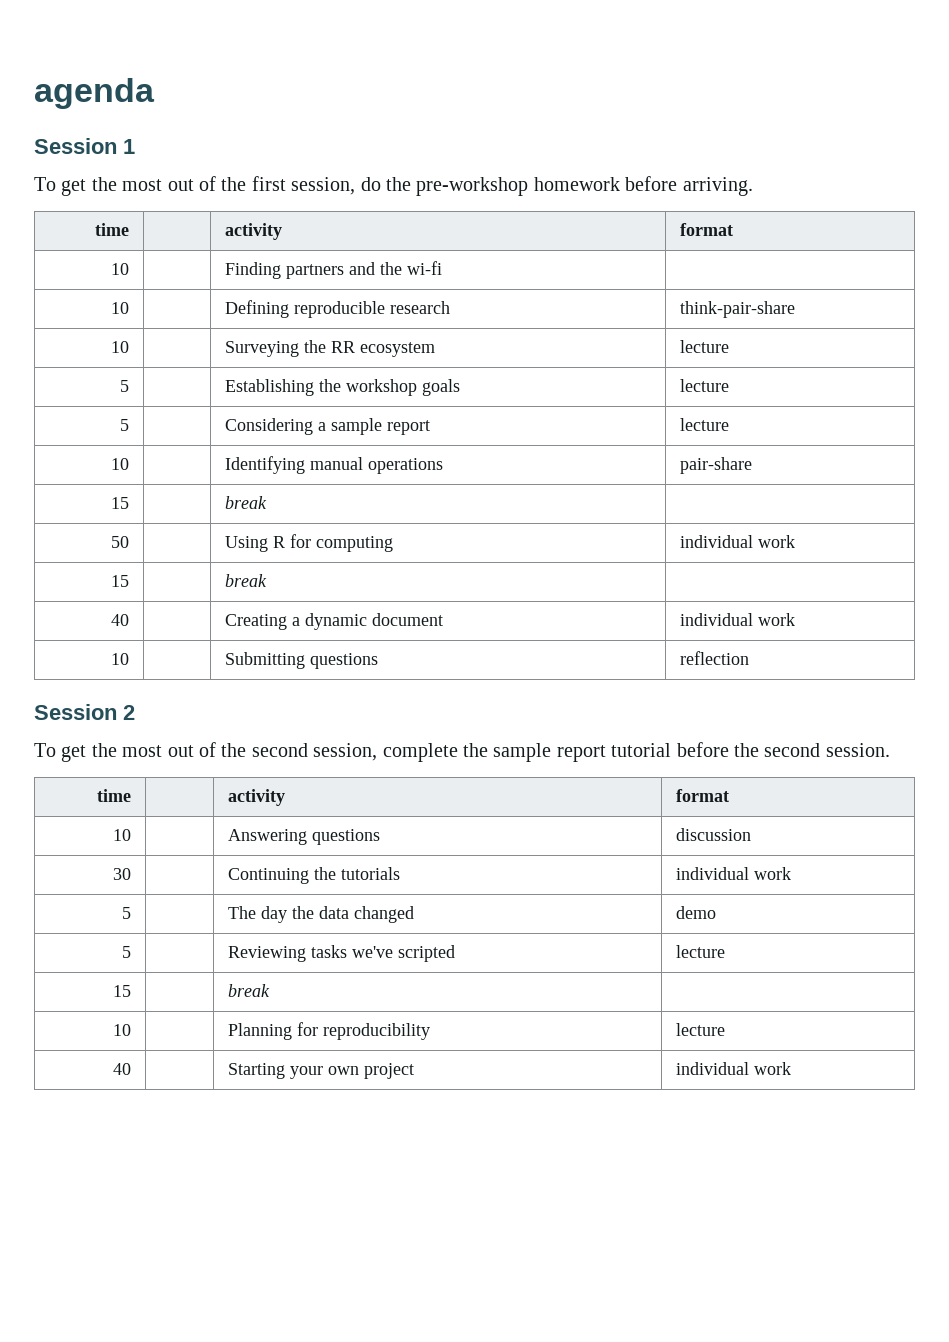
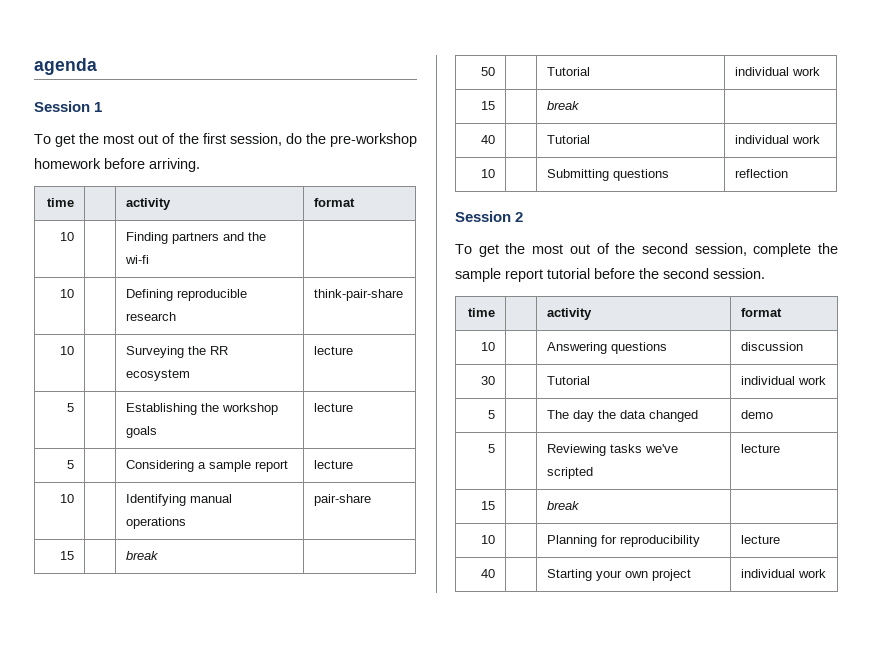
- 50 | | Using R for computing | individual work
+ 50 | | Tutorial | individual work
- 40 | | Creating a dynamic document | individual work
+ 40 | | Tutorial | individual work
- 30 | | Continuing the tutorials | individual work
+ 30 | | Tutorial | individual work

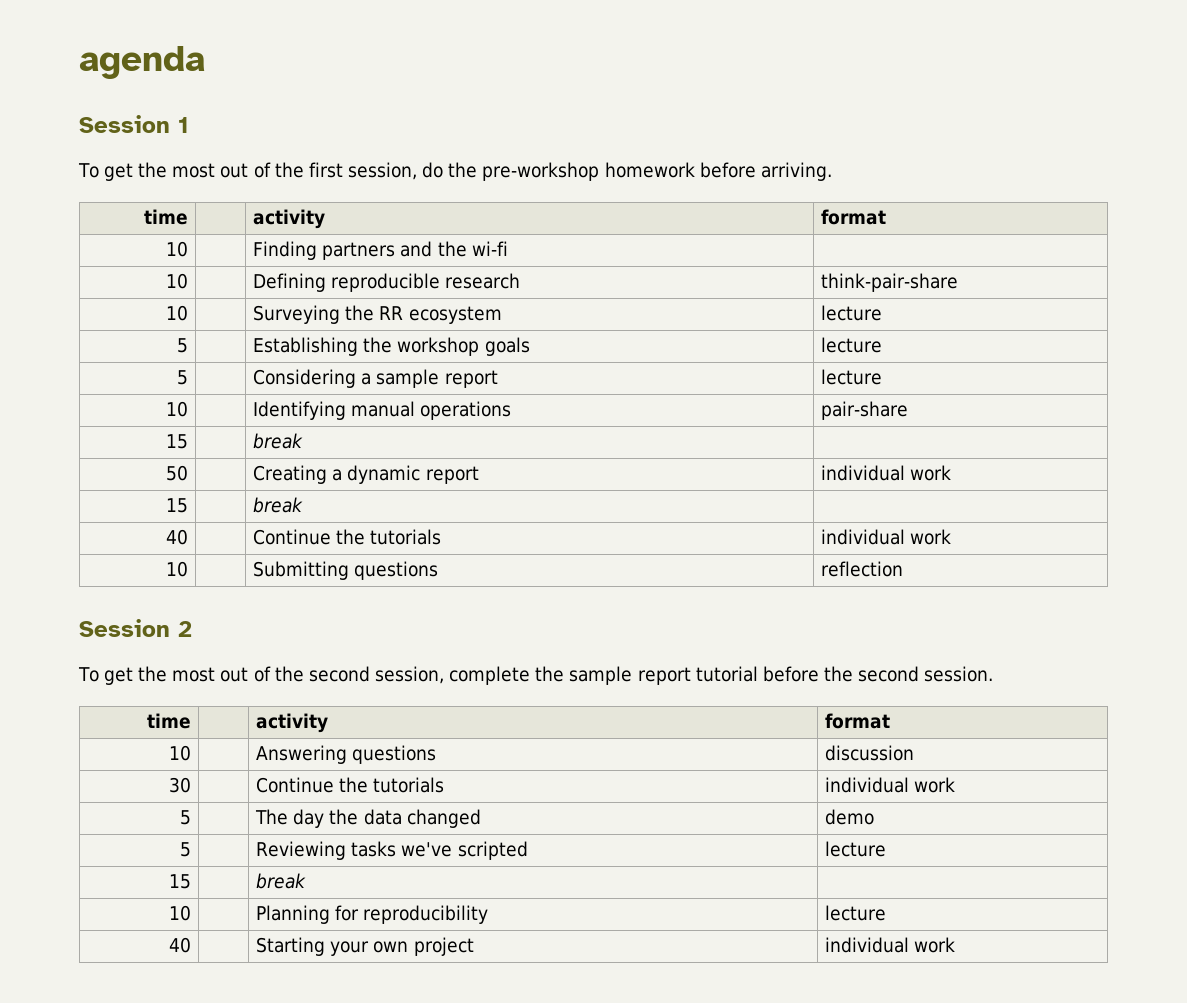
- 50 | | Tutorial | individual work
+ 50 | | Creating a dynamic report | individual work
- 40 | | Tutorial | individual work
+ 40 | | Continue the tutorials | individual work
- 30 | | Tutorial | individual work
+ 30 | | Continue the tutorials | individual work

